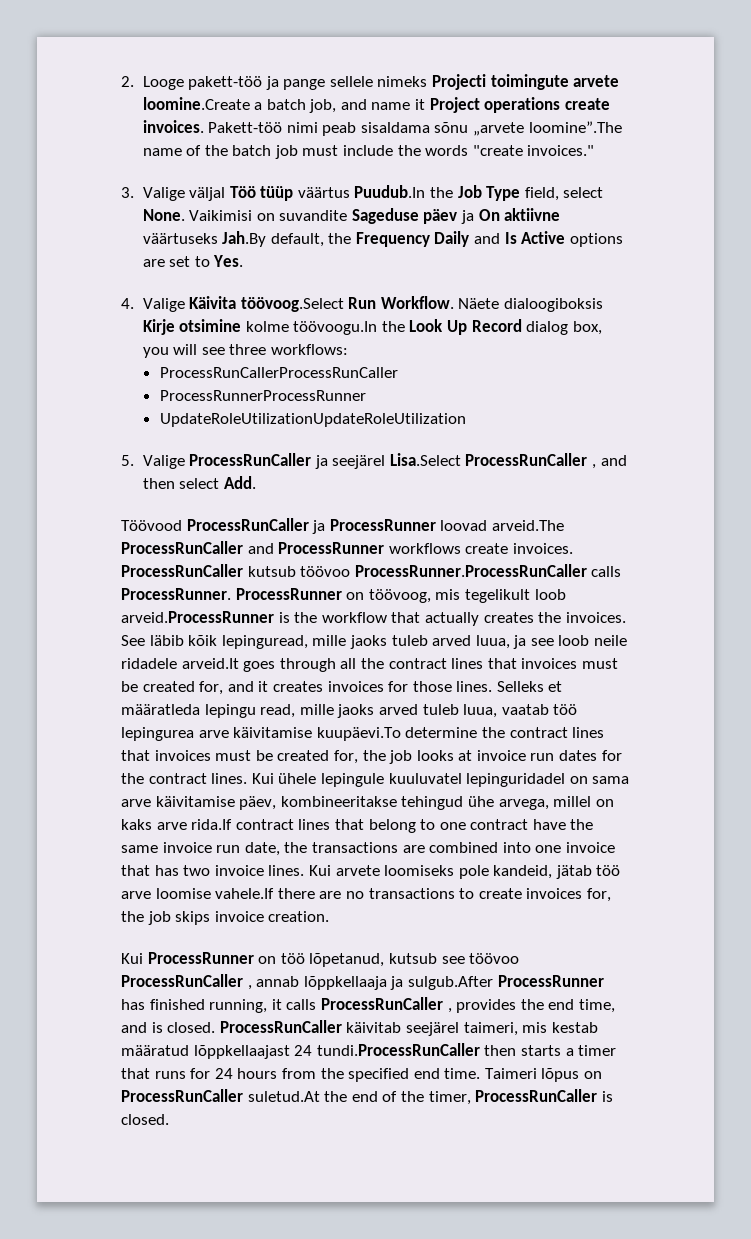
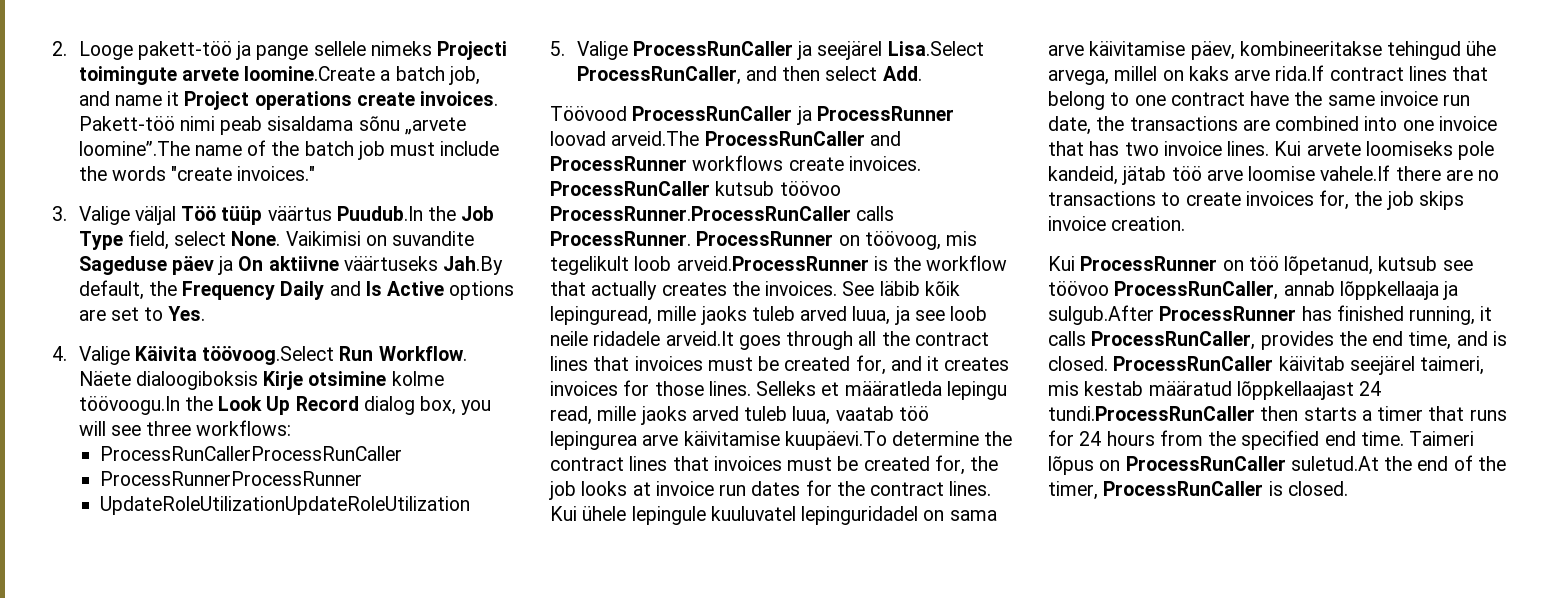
- 5. Valige ProcessRunCaller ja seejärel Lisa.Select ProcessRunCaller , and then select Add.
+ 5. Valige ProcessRunCaller ja seejärel Lisa.Select ProcessRunCaller, and then select Add.
- Kui ProcessRunner on töö lõpetanud, kutsub see töövoo ProcessRunCaller , annab lõppkellaaja ja sulgub.After ProcessRunner has finished running, it calls ProcessRunCaller , provides the end time, and is closed.
+ Kui ProcessRunner on töö lõpetanud, kutsub see töövoo ProcessRunCaller, annab lõppkellaaja ja sulgub.After ProcessRunner has finished running, it calls ProcessRunCaller, provides the end time, and is closed.

